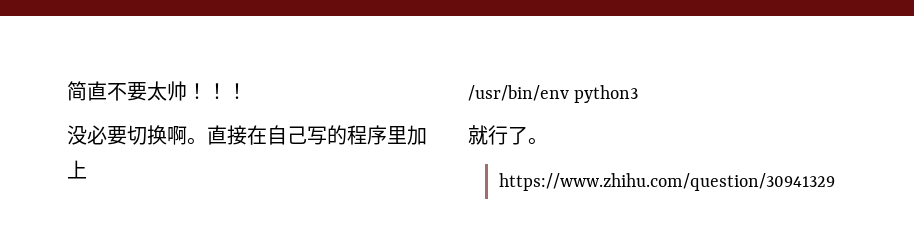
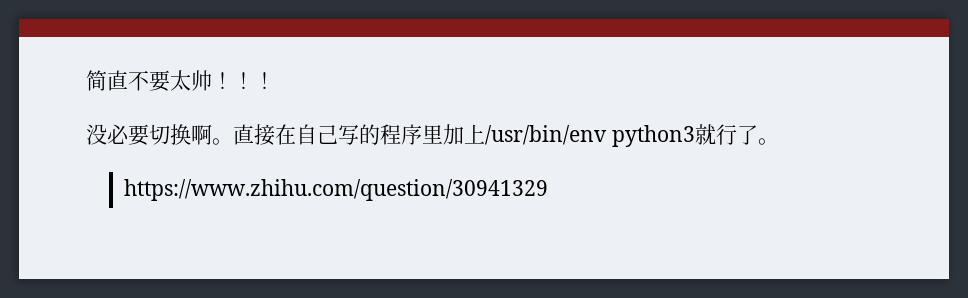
- 直接在自己写的程序里加上
- /usr/bin/env python3
- 就行了。
+ 直接在自己写的程序里加上/usr/bin/env python3就行了。

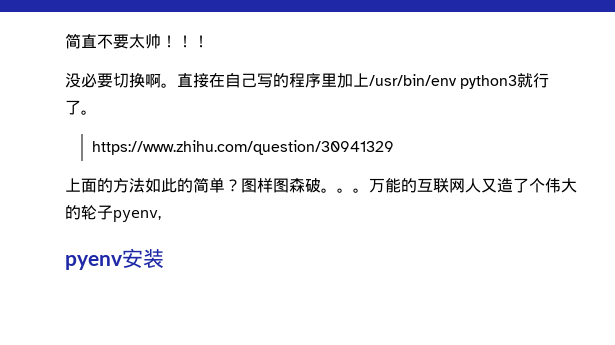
+ 上面的方法如此的简单？图样图森破。。。万能的互联网人又造了个伟大的轮子pyenv,
+ pyenv安装

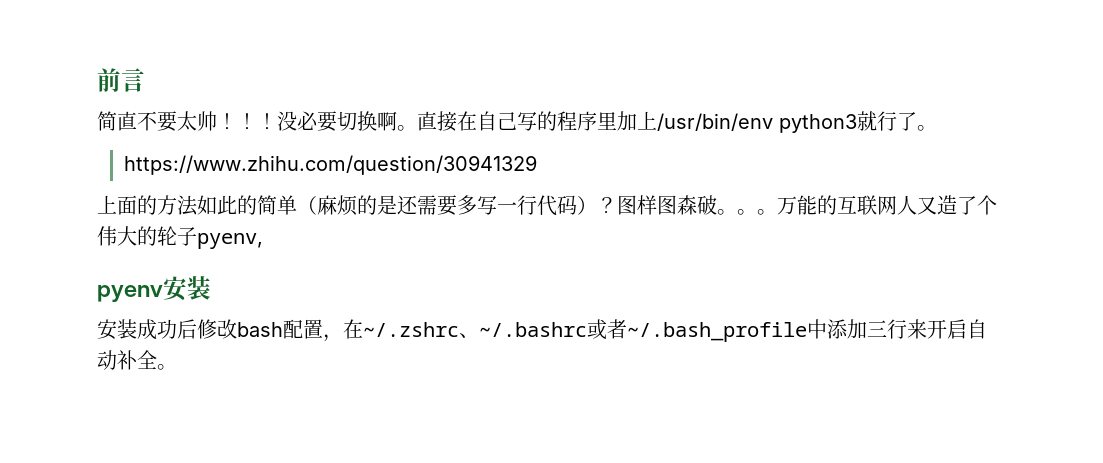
+ 前言
- 简直不要太帅！！！
- 没必要切换啊。
+ 简直不要太帅！！！没必要切换啊。
- 上面的方法如此的简单？
+ 上面的方法如此的简单（麻烦的是还需要多写一行代码）？
+ 安装成功后修改bash配置，在~/.zshrc、~/.bashrc或者~/.bash_profile中添加三行来开启自动补全。

